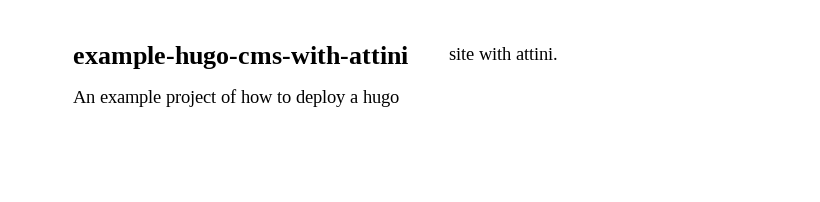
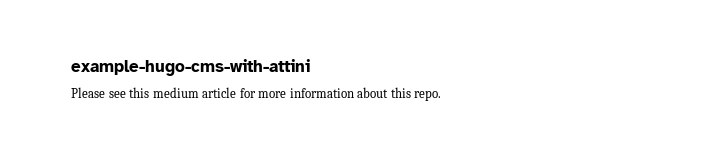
- An example project of how to deploy a hugo site with attini.
+ Please see this medium article for more information about this repo.

